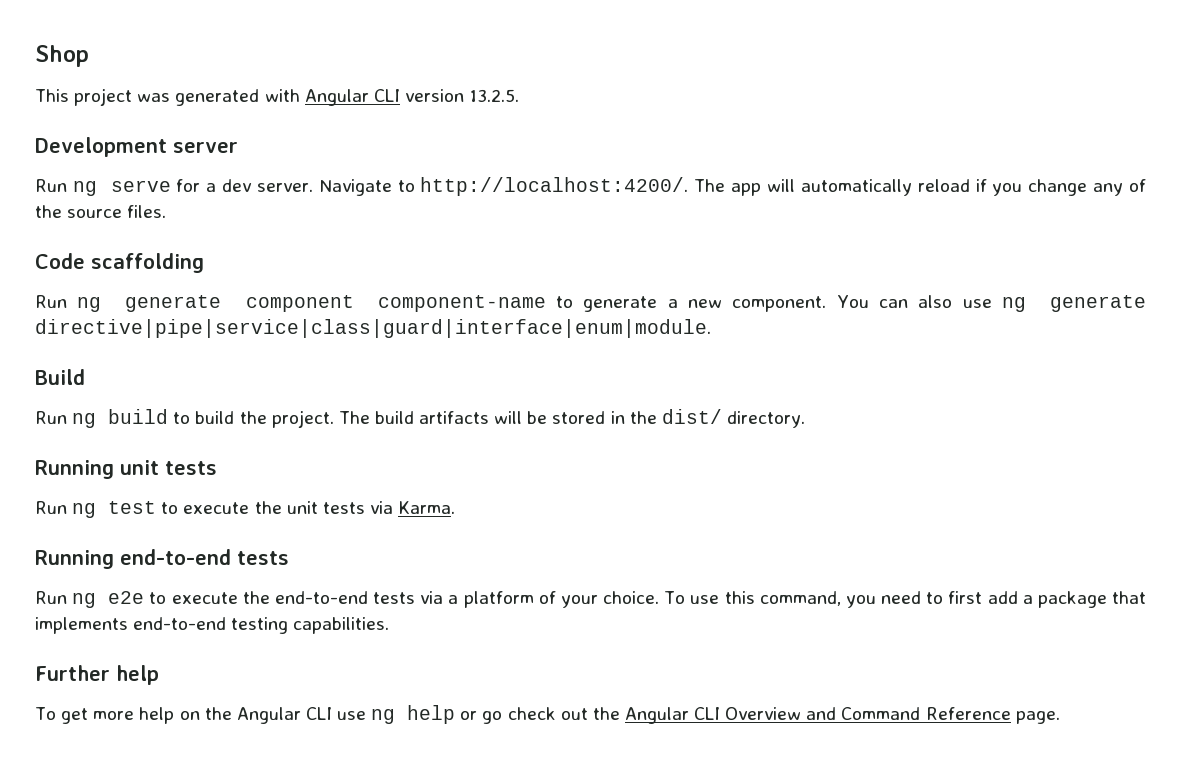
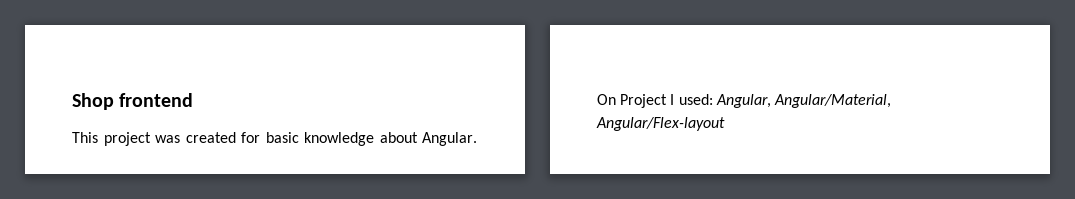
- Shop
+ Shop frontend
- This project was generated with Angular CLI version 13.2.5.
- Development server
- Run ng serve for a dev server. Navigate to http://localhost:4200/. The app will automatically reload if you change any of the source files.
- Code scaffolding
- Run ng generate component component-name to generate a new component. You can also use ng generate directive|pipe|service|class|guard|interface|enum|module.
- Build
- Run ng build to build the project. The build artifacts will be stored in the dist/ directory.
- Running unit tests
- Run ng test to execute the unit tests via Karma.
- Running end-to-end tests
- Run ng e2e to execute the end-to-end tests via a platform of your choice. To use this command, you need to first add a package that implements end-to-end testing capabilities.
- Further help
- To get more help on the Angular CLI use ng help or go check out the Angular CLI Overview and Command Reference page.
+ This project was created for basic knowledge about Angular. On Project I used: Angular, Angular/Material, Angular/Flex-layout

